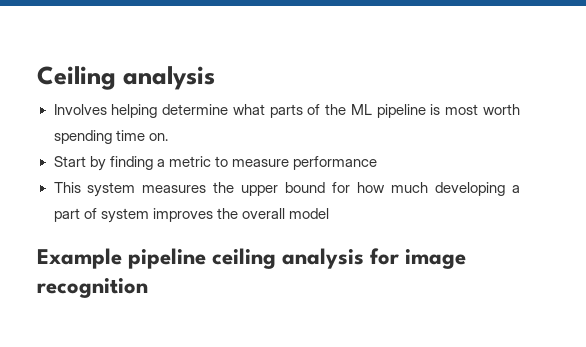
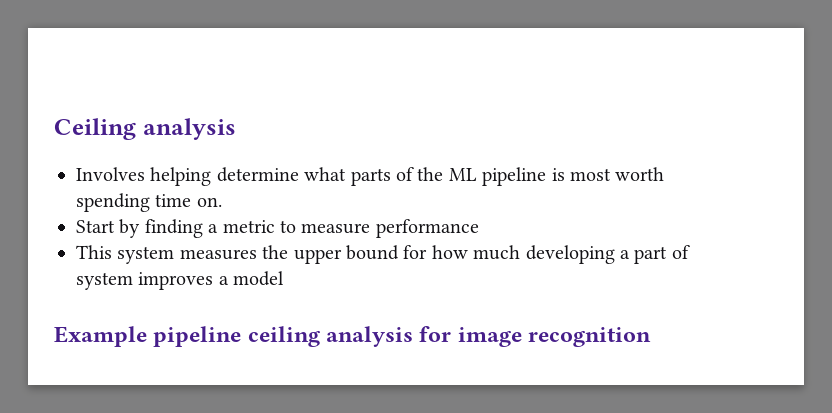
- This system measures the upper bound for how much developing a part of system improves the overall model
+ This system measures the upper bound for how much developing a part of system improves a model

